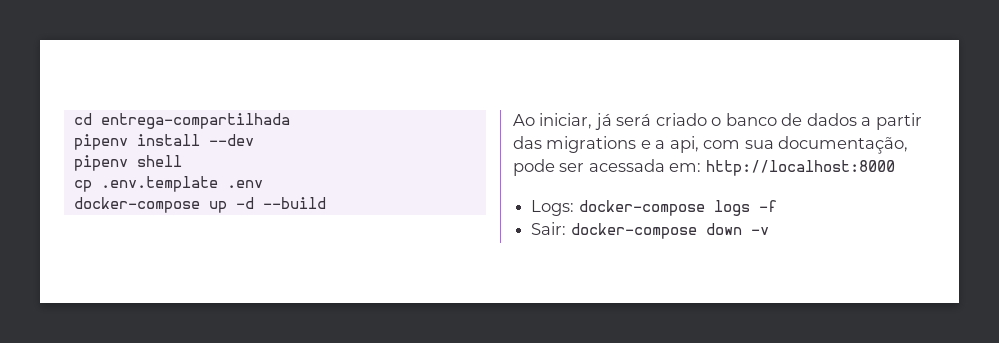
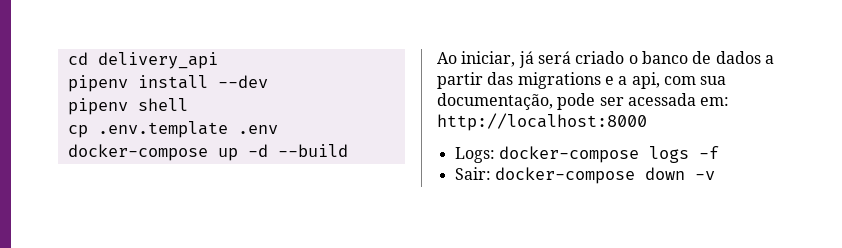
- cd entrega-compartilhada
+ cd delivery_api

